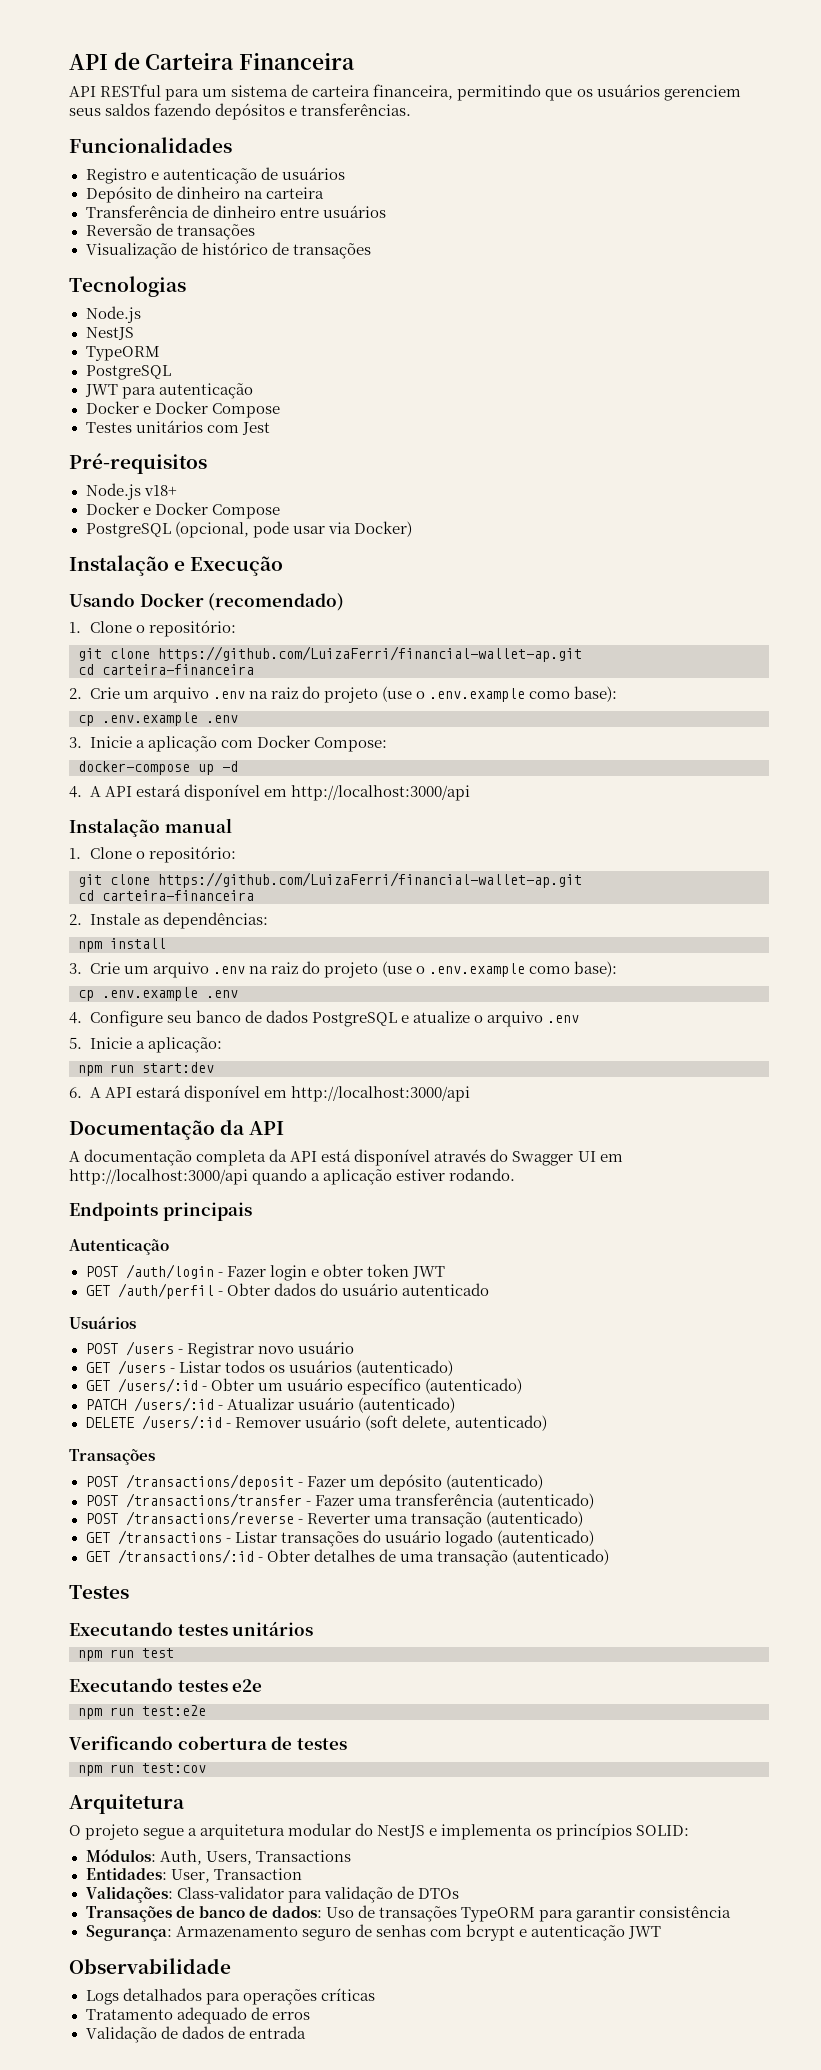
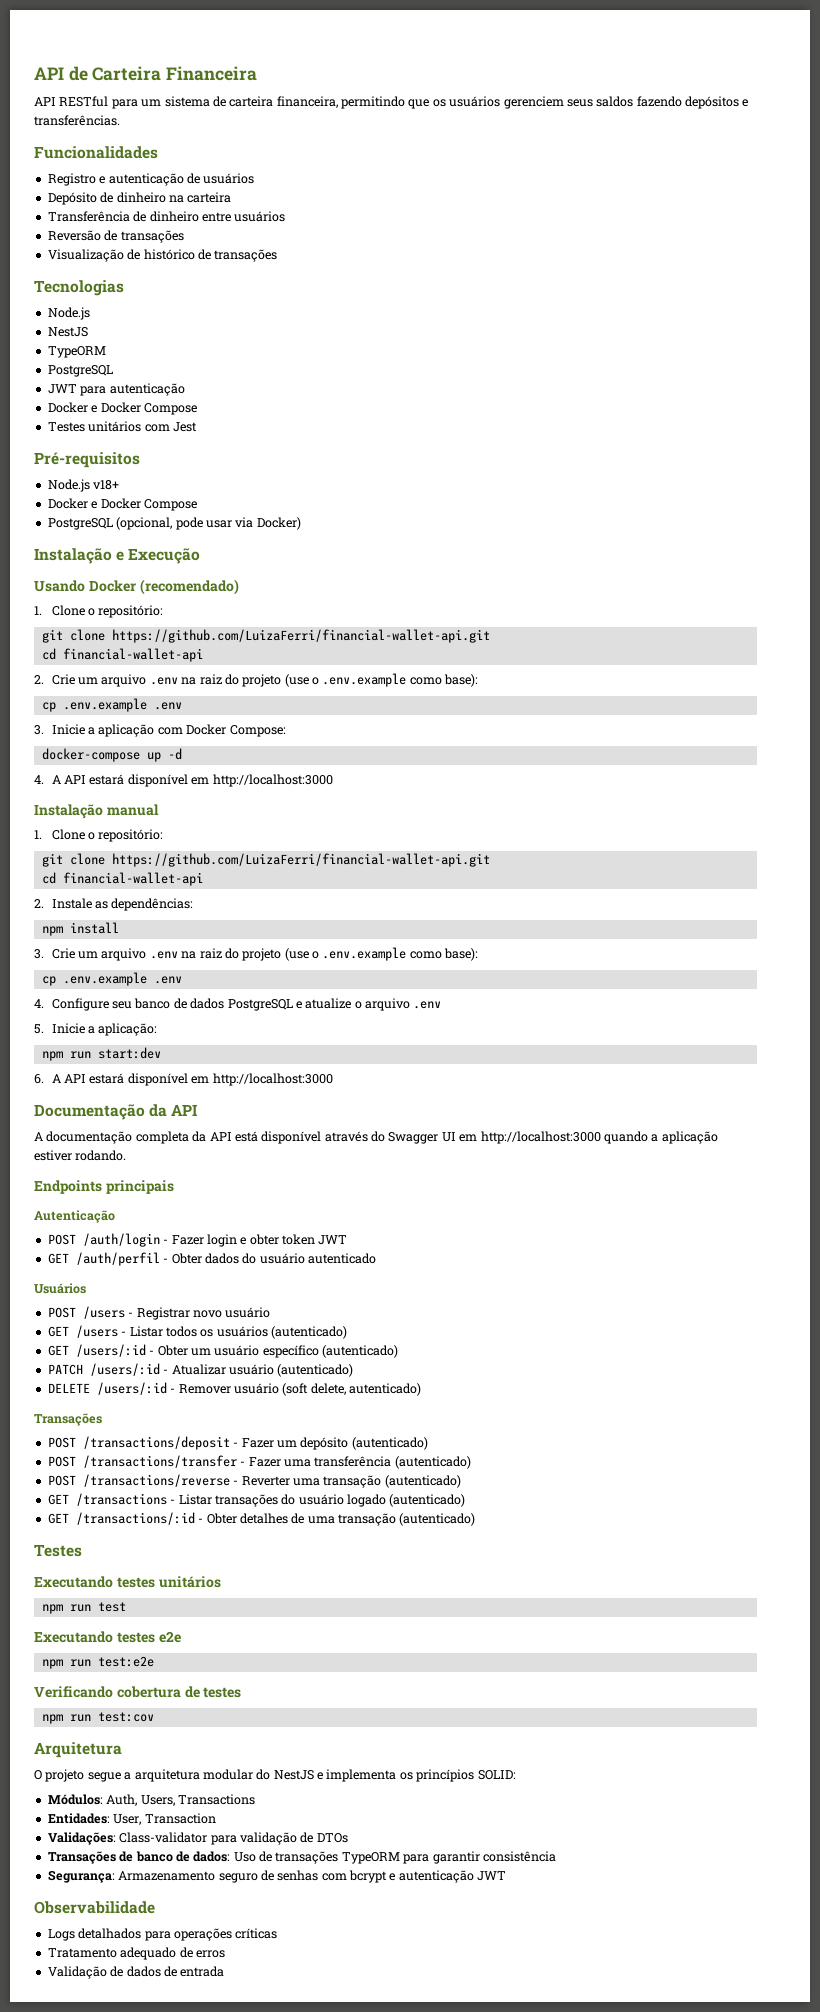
  Usando Docker (recomendado)
  1. Clone o repositório:
- git clone https://github.com/LuizaFerri/financial-wallet-ap.git
- cd carteira-financeira
+ git clone https://github.com/LuizaFerri/financial-wallet-api.git
+ cd financial-wallet-api
- 4. A API estará disponível em http://localhost:3000/api
+ 4. A API estará disponível em http://localhost:3000
  Instalação manual
  1. Clone o repositório:
- git clone https://github.com/LuizaFerri/financial-wallet-ap.git
- cd carteira-financeira
+ git clone https://github.com/LuizaFerri/financial-wallet-api.git
+ cd financial-wallet-api
- 6. A API estará disponível em http://localhost:3000/api
+ 6. A API estará disponível em http://localhost:3000
- A documentação completa da API está disponível através do Swagger UI em http://localhost:3000/api quando a aplicação estiver rodando.
+ A documentação completa da API está disponível através do Swagger UI em http://localhost:3000 quando a aplicação estiver rodando.

